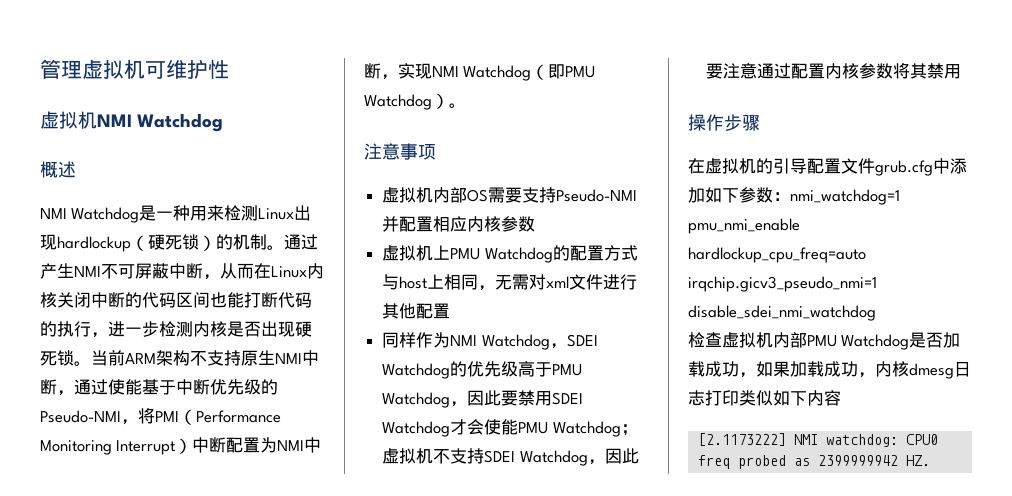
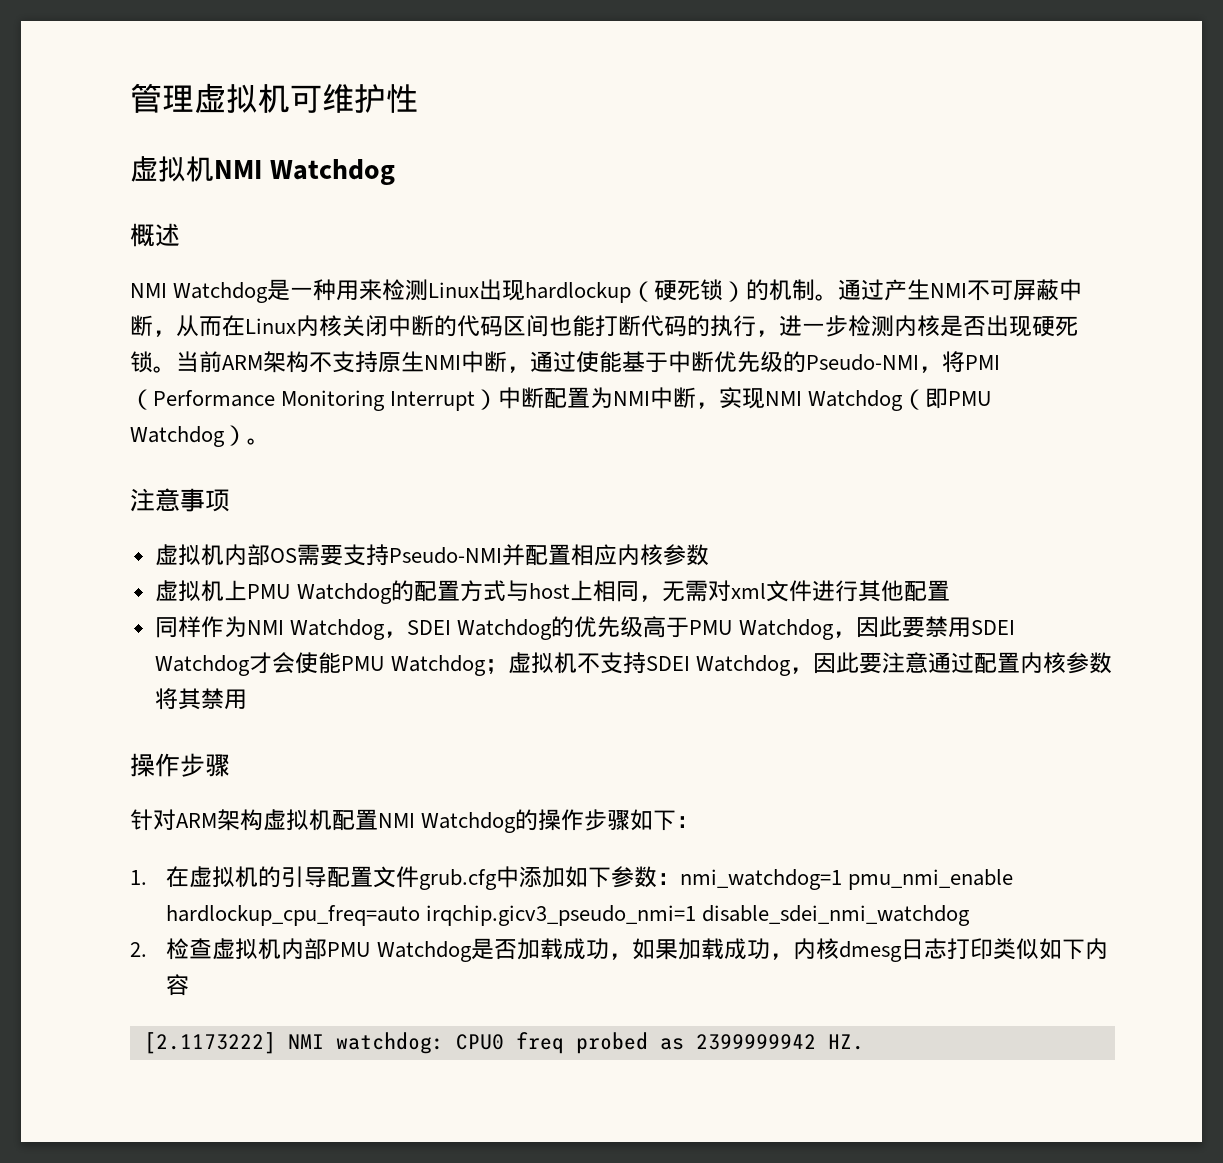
- 在虚拟机的引导配置文件grub.cfg中添加如下参数：nmi_watchdog=1 pmu_nmi_enable hardlockup_cpu_freq=auto irqchip.gicv3_pseudo_nmi=1 disable_sdei_nmi_watchdog
+ 针对ARM架构虚拟机配置NMI Watchdog的操作步骤如下：
+ 1.在虚拟机的引导配置文件grub.cfg中添加如下参数：nmi_watchdog=1 pmu_nmi_enable hardlockup_cpu_freq=auto irqchip.gicv3_pseudo_nmi=1 disable_sdei_nmi_watchdog
- 检查虚拟机内部PMU Watchdog是否加载成功，如果加载成功，内核dmesg日志打印类似如下内容
+ 2.检查虚拟机内部PMU Watchdog是否加载成功，如果加载成功，内核dmesg日志打印类似如下内容

